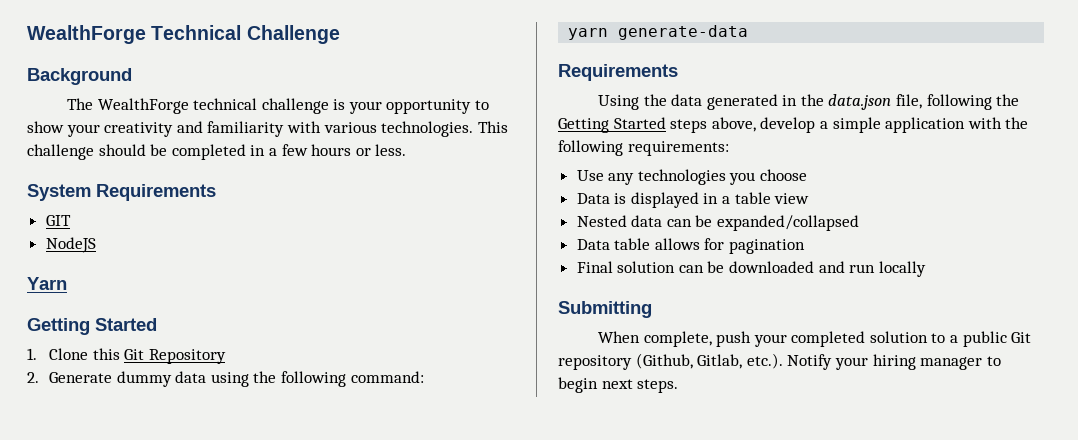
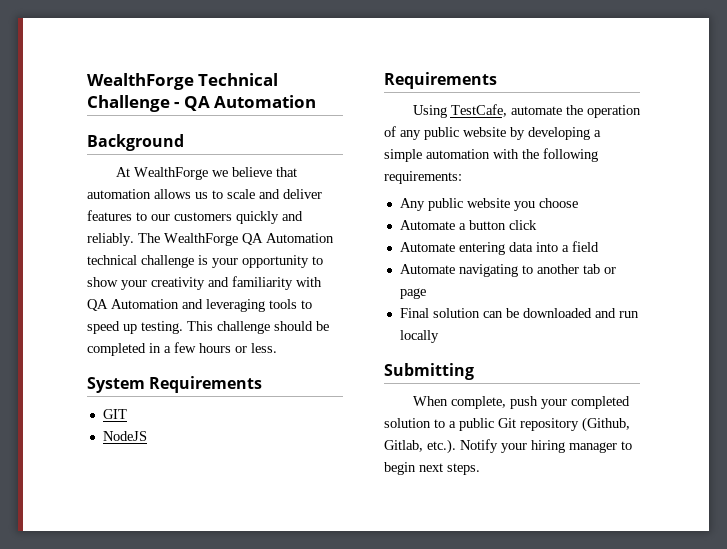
- WealthForge Technical Challenge
+ WealthForge Technical Challenge - QA Automation
  Background
- The WealthForge technical challenge is your opportunity to show your creativity and familiarity with various technologies.
+ At WealthForge we believe that automation allows us to scale and deliver features to our customers quickly and reliably. The WealthForge QA Automation technical challenge is your opportunity to show your creativity and familiarity with QA Automation and leveraging tools to speed up testing.
  NodeJS
- Yarn
- Getting Started
- 1. Clone this Git Repository
- 2. Generate dummy data using the following command:
- yarn generate-data
  Requirements
- Using the data generated in the data.json file, following the Getting Started steps above, develop a simple application with the following requirements:
+ Using TestCafe, automate the operation of any public website by developing a simple automation with the following requirements:
- Use any technologies you choose
+ Any public website you choose
- Data is displayed in a table view
- Nested data can be expanded/collapsed
- Data table allows for pagination
+ Automate a button click
+ Automate entering data into a field
+ Automate navigating to another tab or page

